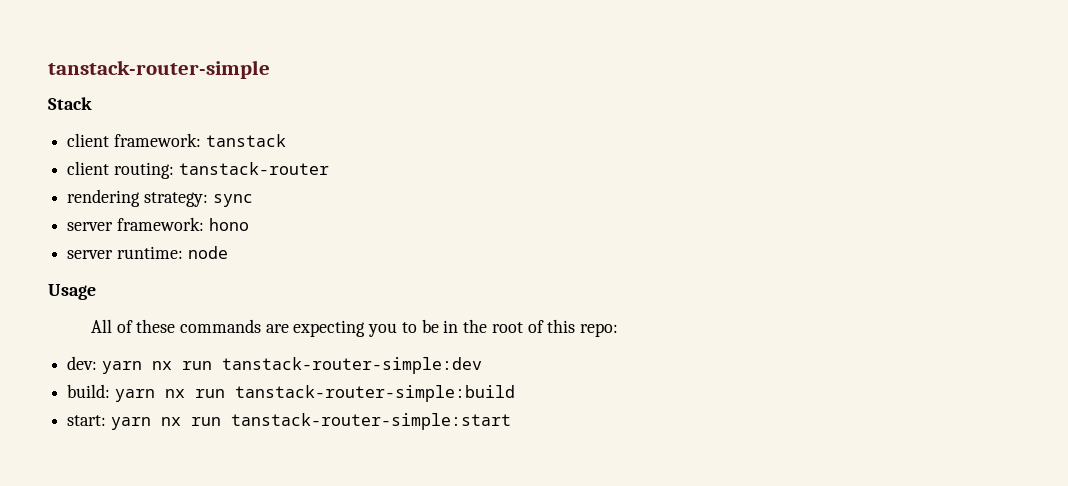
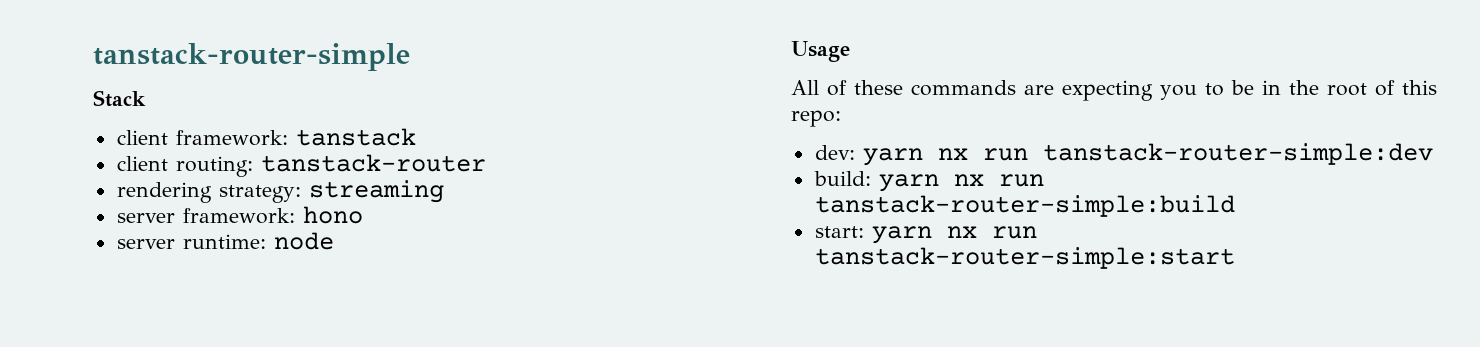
- rendering strategy: sync
+ rendering strategy: streaming

